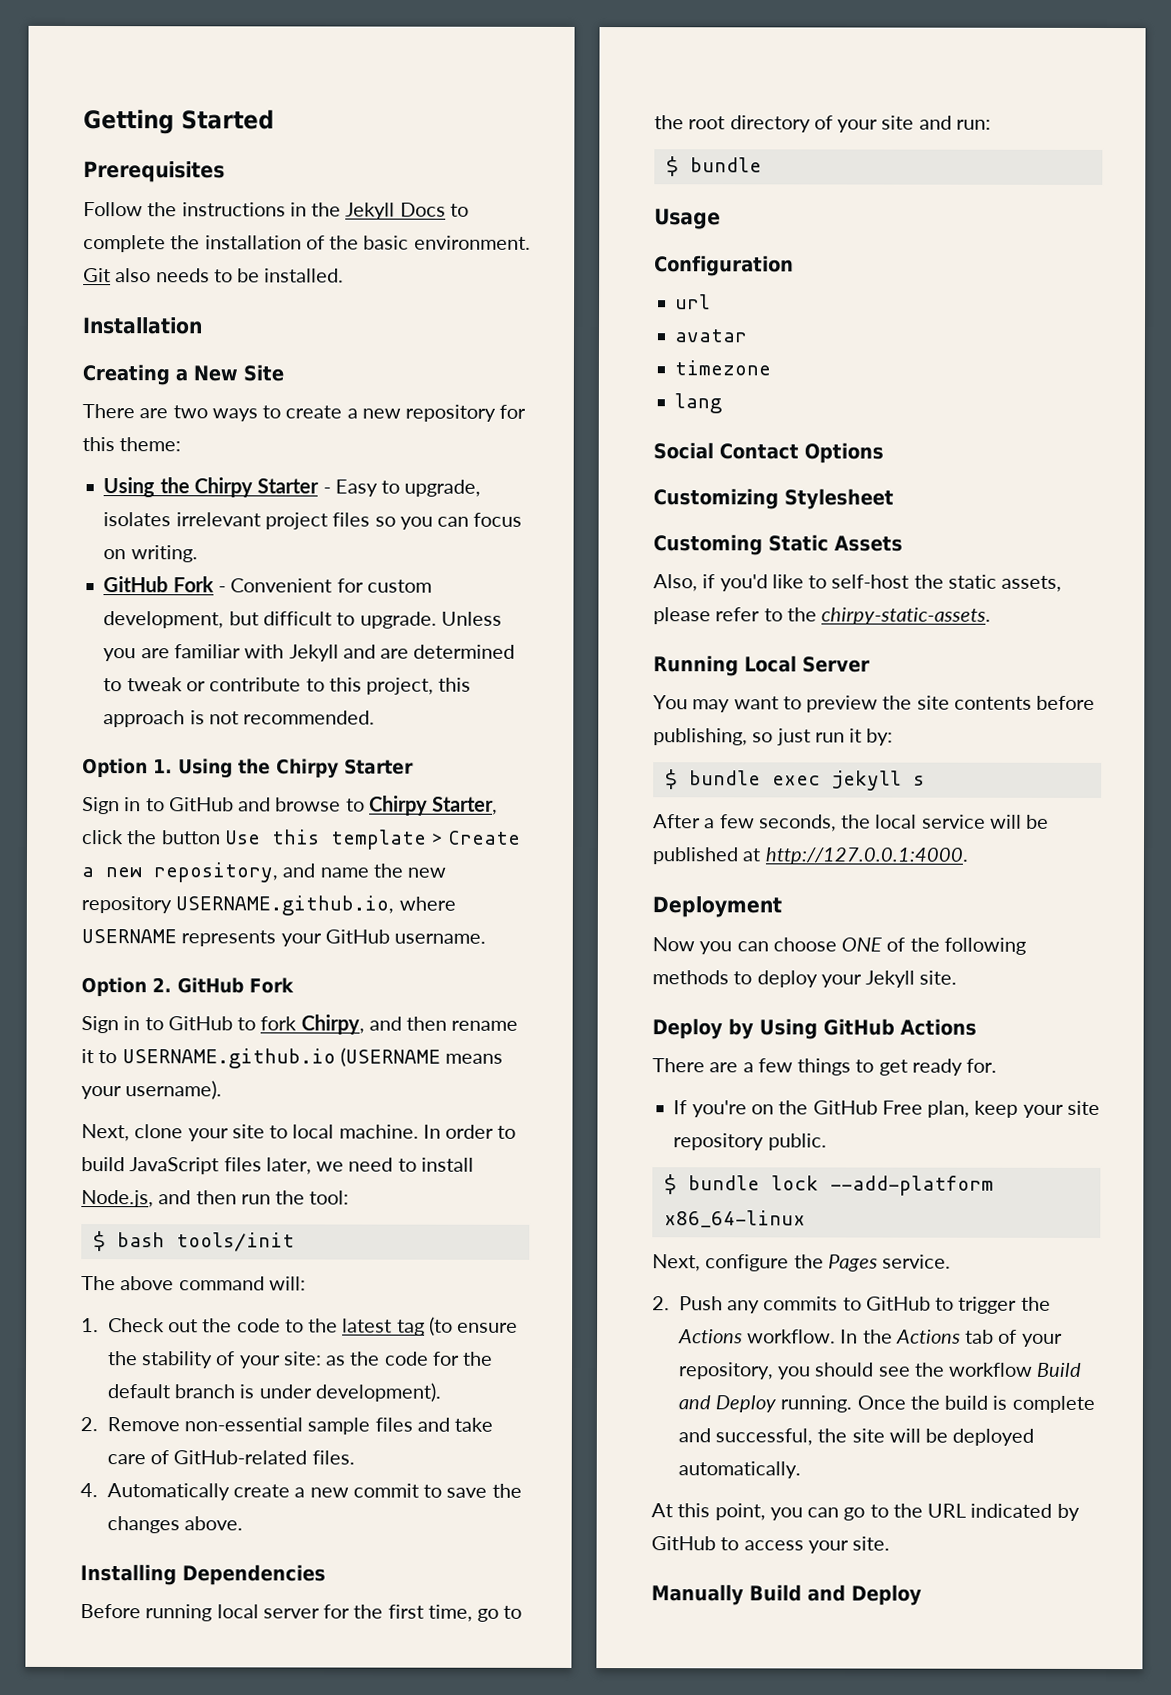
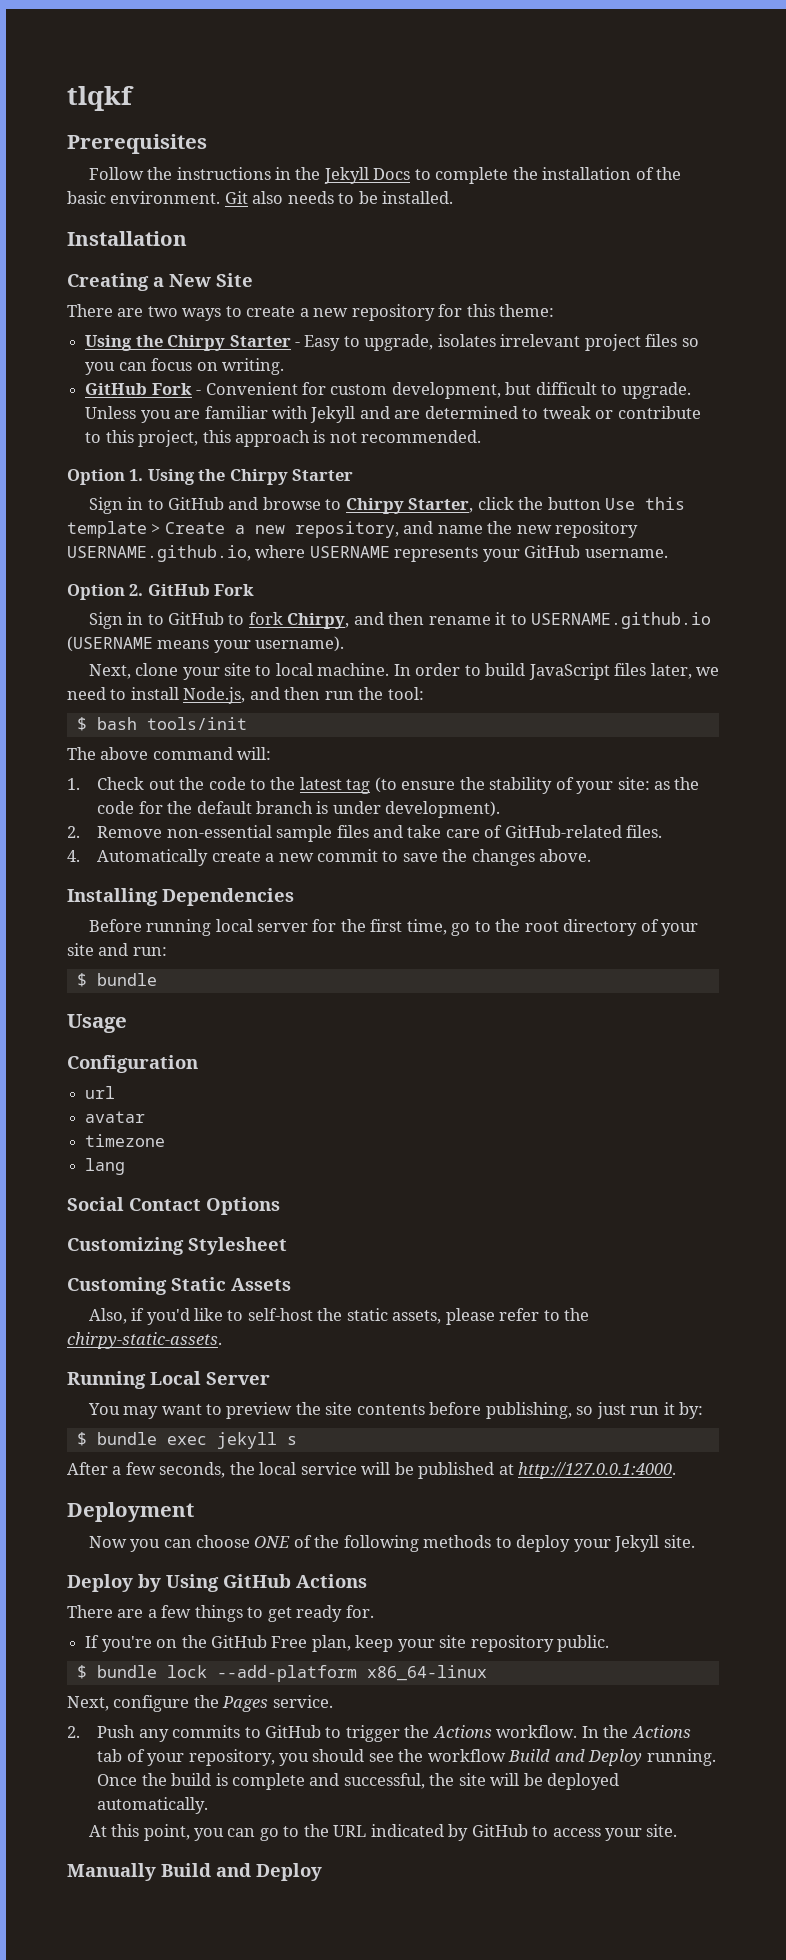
- Getting Started
+ tlqkf

